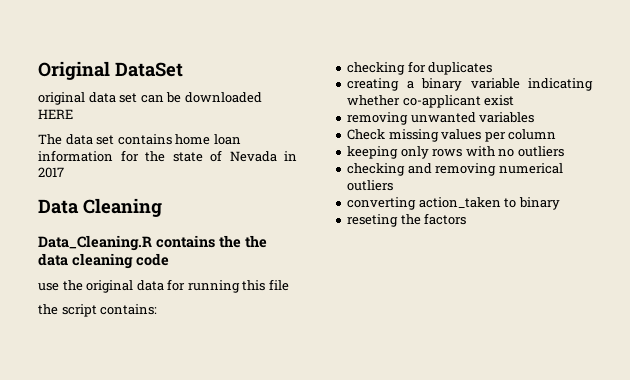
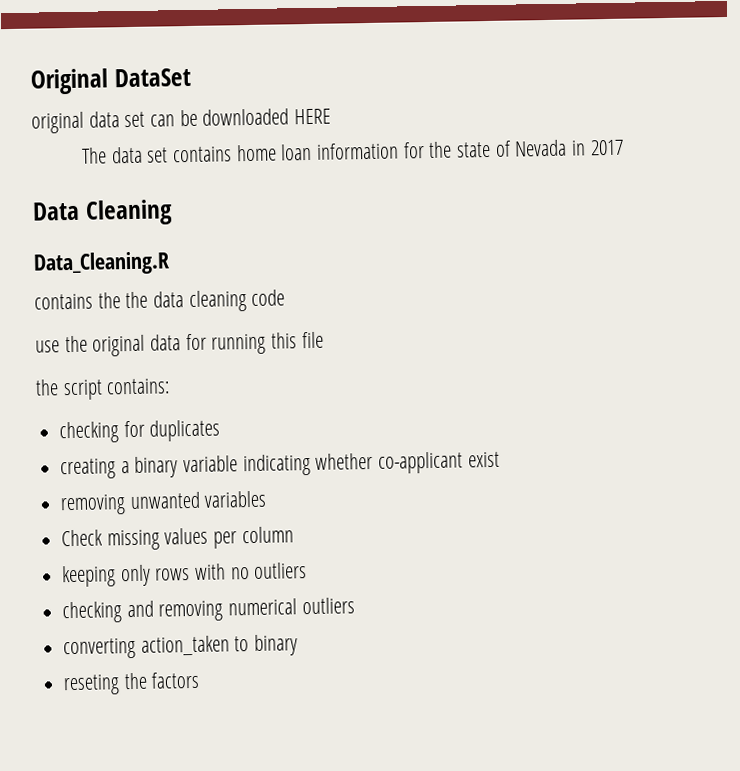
- Data_Cleaning.R contains the the data cleaning code
+ Data_Cleaning.R
+ contains the the data cleaning code

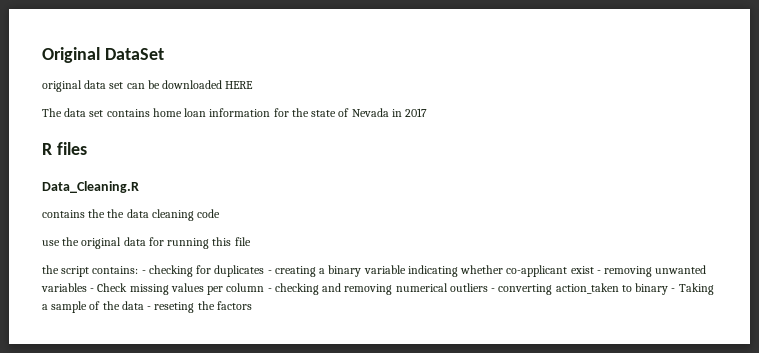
- Data Cleaning
+ R files
- the script contains:
- checking for duplicates
- creating a binary variable indicating whether co-applicant exist
- removing unwanted variables
- Check missing values per column
- keeping only rows with no outliers
- checking and removing numerical outliers
- converting action_taken to binary
- reseting the factors
+ the script contains: - checking for duplicates - creating a binary variable indicating whether co-applicant exist - removing unwanted variables - Check missing values per column - checking and removing numerical outliers - converting action_taken to binary - Taking a sample of the data - reseting the factors

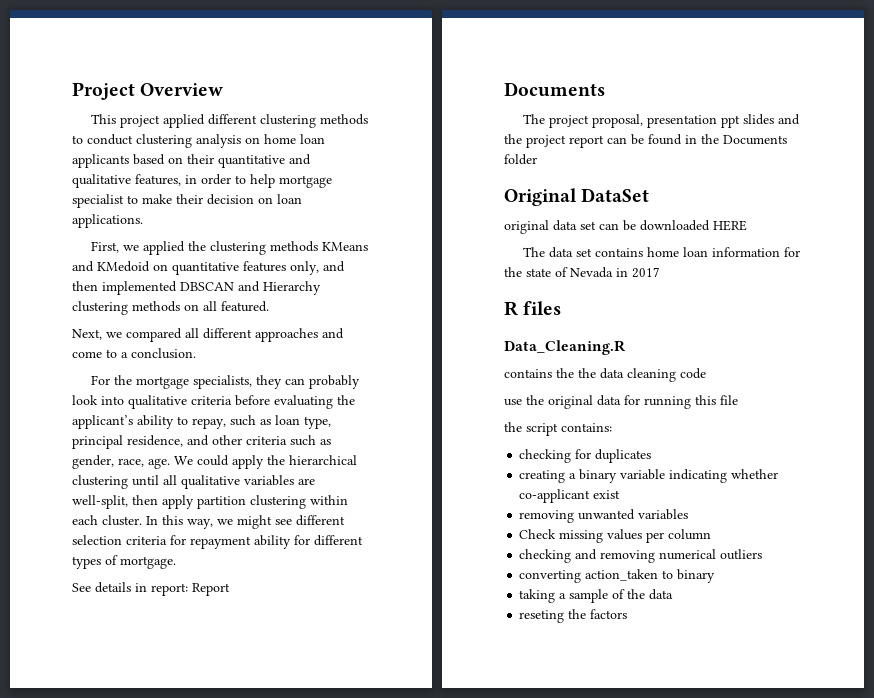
+ Project Overview
+ This project applied different clustering methods to conduct clustering analysis on home loan applicants based on their quantitative and qualitative features, in order to help mortgage specialist to make their decision on loan applications.
+ First, we applied the clustering methods KMeans and KMedoid on quantitative features only, and then implemented DBSCAN and Hierarchy clustering methods on all featured.
+ Next, we compared all different approaches and come to a conclusion.
+ For the mortgage specialists, they can probably look into qualitative criteria before evaluating the applicant’s ability to repay, such as loan type, principal residence, and other criteria such as gender, race, age. We could apply the hierarchical clustering until all qualitative variables are well-split, then apply partition clustering within each cluster. In this way, we might see different selection criteria for repayment ability for different types of mortgage.
+ See details in report: Report
+ Documents
+ The project proposal, presentation ppt slides and the project report can be found in the Documents folder
- the script contains: - checking for duplicates - creating a binary variable indicating whether co-applicant exist - removing unwanted variables - Check missing values per column - checking and removing numerical outliers - converting action_taken to binary - Taking a sample of the data - reseting the factors
+ the script contains:
+ checking for duplicates
+ creating a binary variable indicating whether co-applicant exist
+ removing unwanted variables
+ Check missing values per column
+ checking and removing numerical outliers
+ converting action_taken to binary
+ taking a sample of the data
+ reseting the factors

